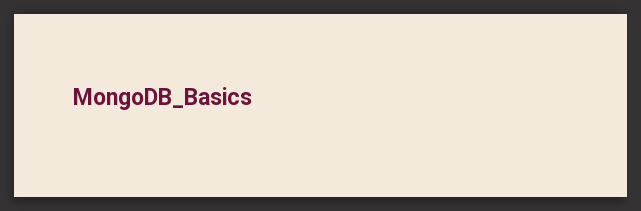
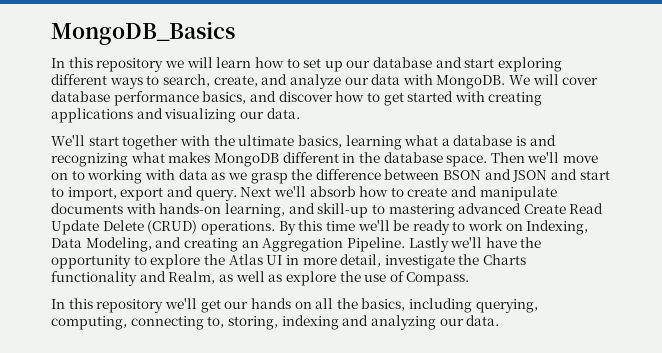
+ In this repository we will learn how to set up our database and start exploring different ways to search, create, and analyze our data with MongoDB. We will cover database performance basics, and discover how to get started with creating applications and visualizing our data.
+ We'll start together with the ultimate basics, learning what a database is and recognizing what makes MongoDB different in the database space. Then we'll move on to working with data as we grasp the difference between BSON and JSON and start to import, export and query. Next we'll absorb how to create and manipulate documents with hands-on learning, and skill-up to mastering advanced Create Read Update Delete (CRUD) operations. By this time we'll be ready to work on Indexing, Data Modeling, and creating an Aggregation Pipeline. Lastly we'll have the opportunity to explore the Atlas UI in more detail, investigate the Charts functionality and Realm, as well as explore the use of Compass.
+ In this repository we'll get our hands on all the basics, including querying, computing, connecting to, storing, indexing and analyzing our data.

